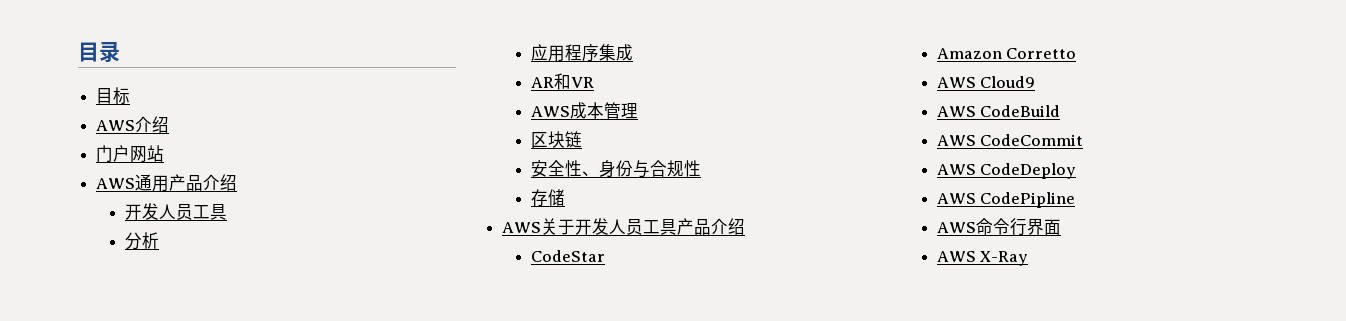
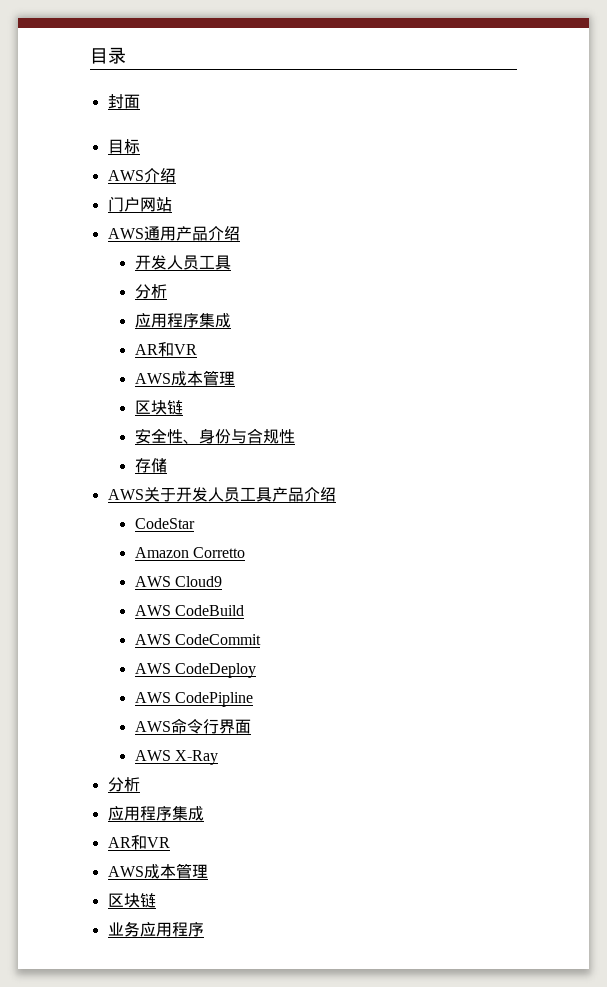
+ 封面
  AWS X-Ray
+ 分析
+ 应用程序集成
+ AR和VR
+ AWS成本管理
+ 区块链
+ 业务应用程序

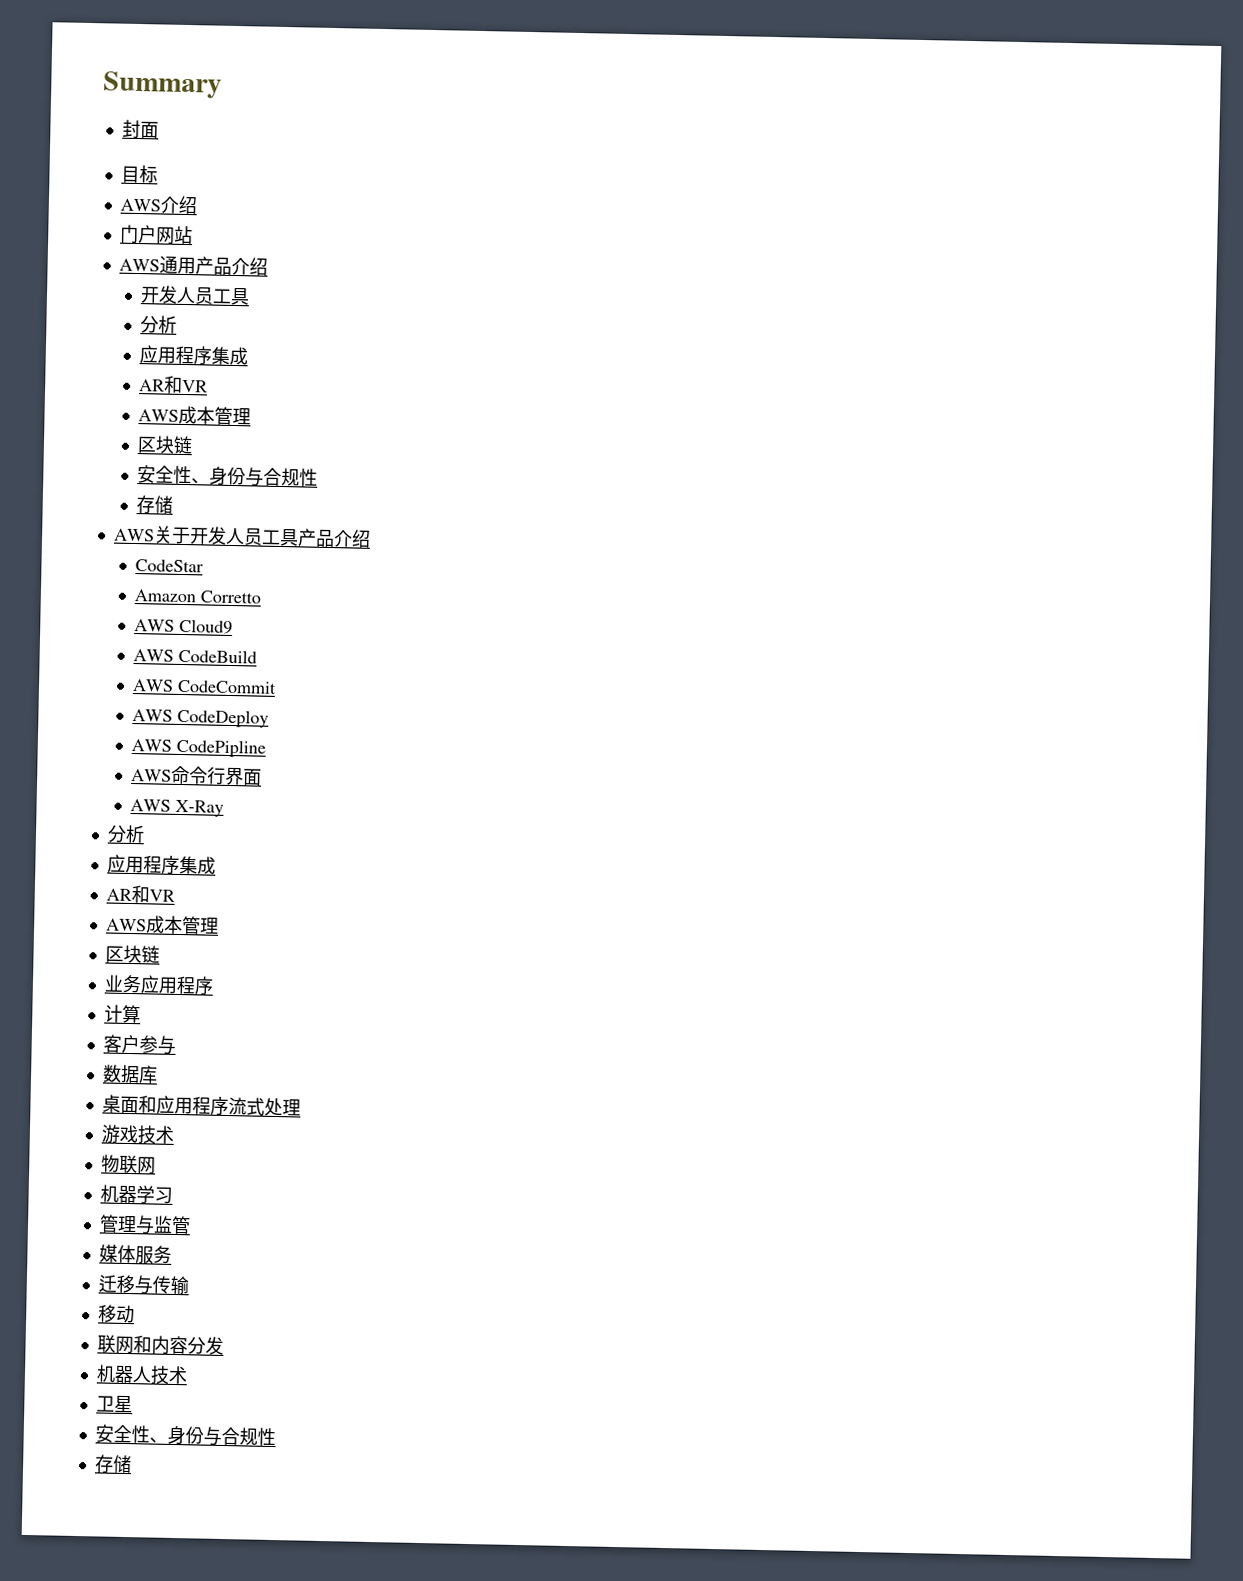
- 目录
+ Summary
+ 计算
+ 客户参与
+ 数据库
+ 桌面和应用程序流式处理
+ 游戏技术
+ 物联网
+ 机器学习
+ 管理与监管
+ 媒体服务
+ 迁移与传输
+ 移动
+ 联网和内容分发
+ 机器人技术
+ 卫星
+ 安全性、身份与合规性
+ 存储

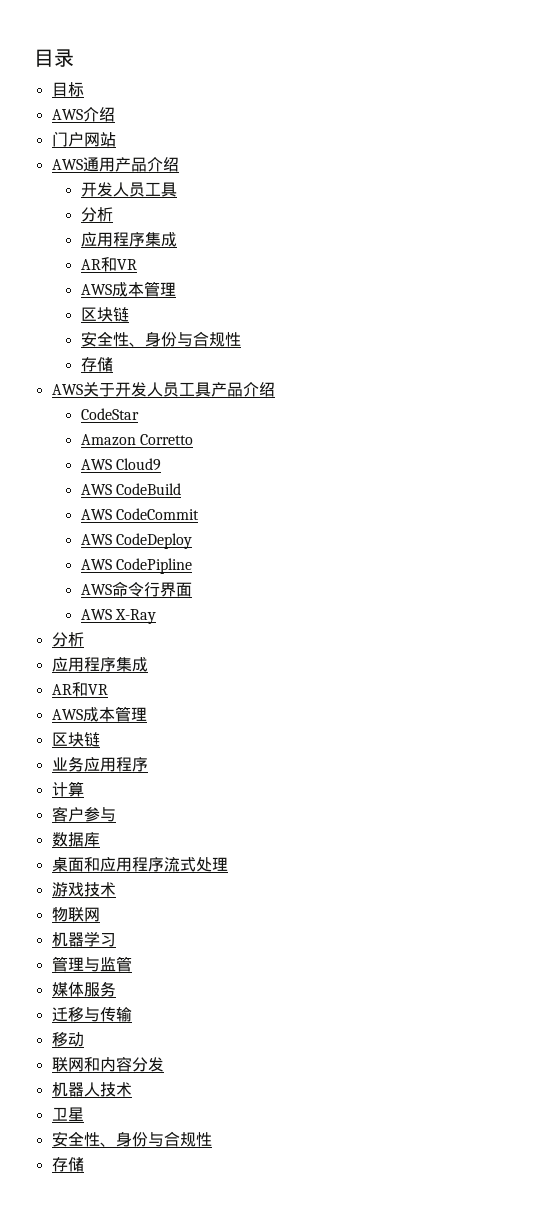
- Summary
- 封面
+ 目录

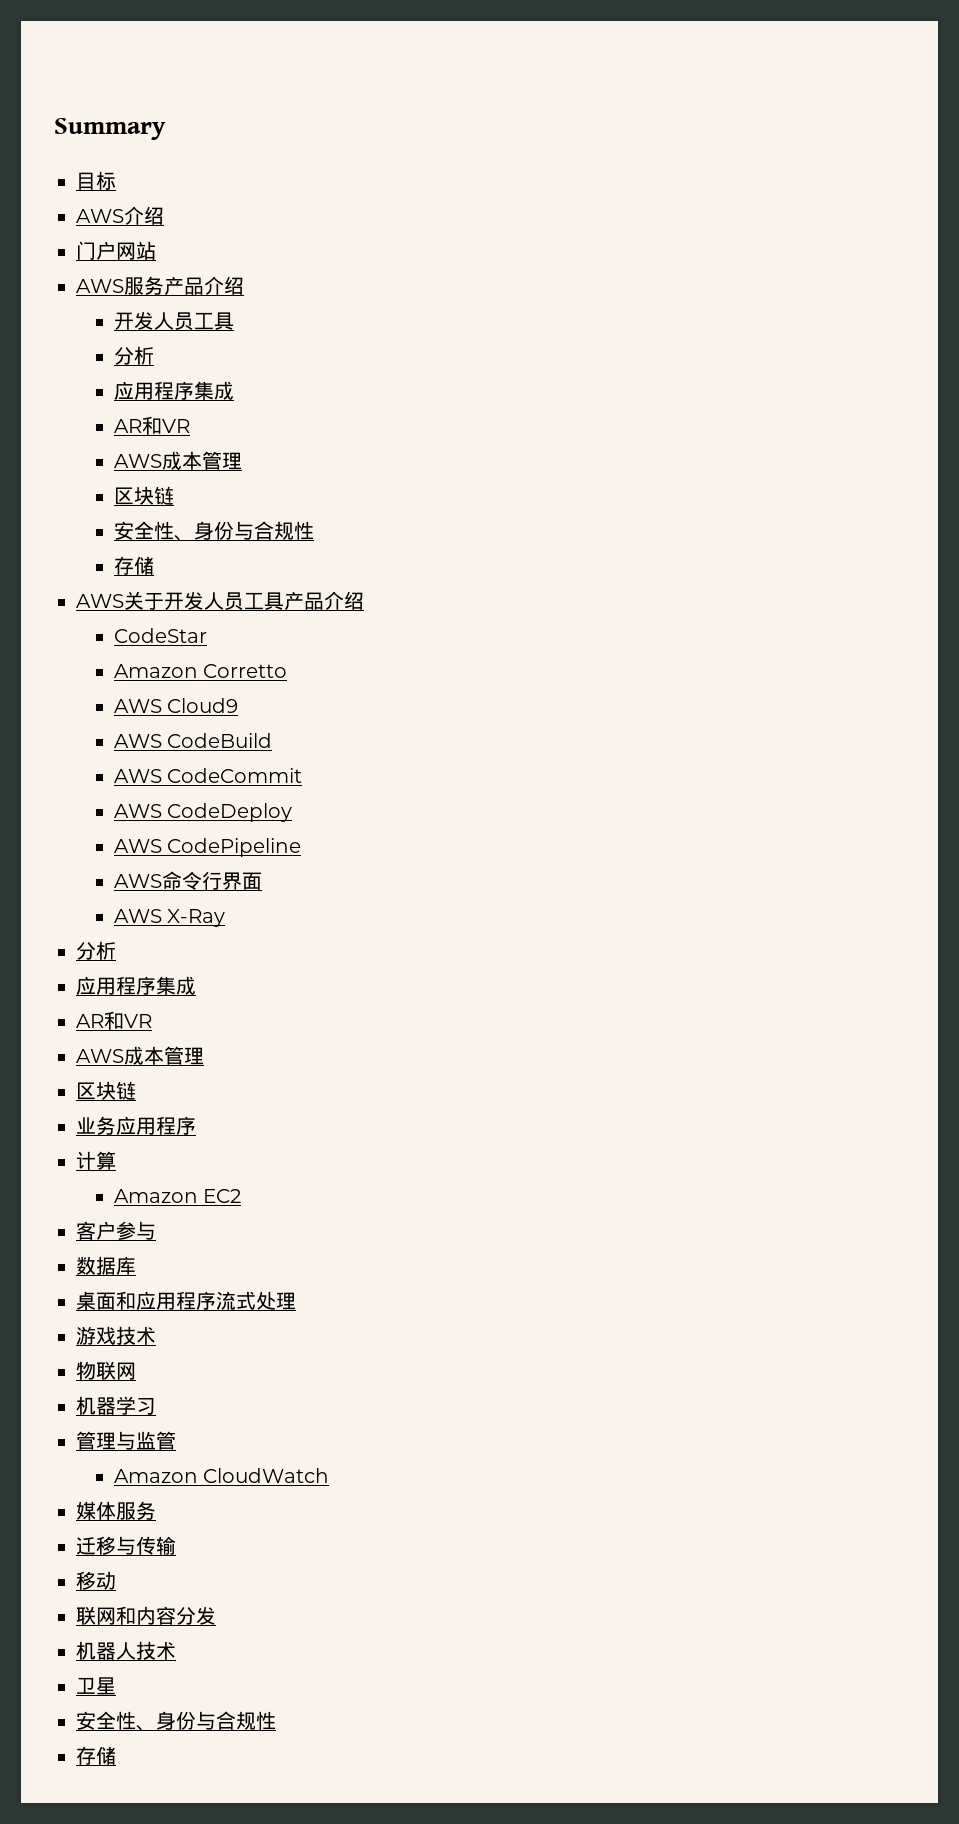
- 目录
+ Summary
- AWS通用产品介绍
+ AWS服务产品介绍
- AWS CodePipline
+ AWS CodePipeline
+ Amazon EC2
+ Amazon CloudWatch

